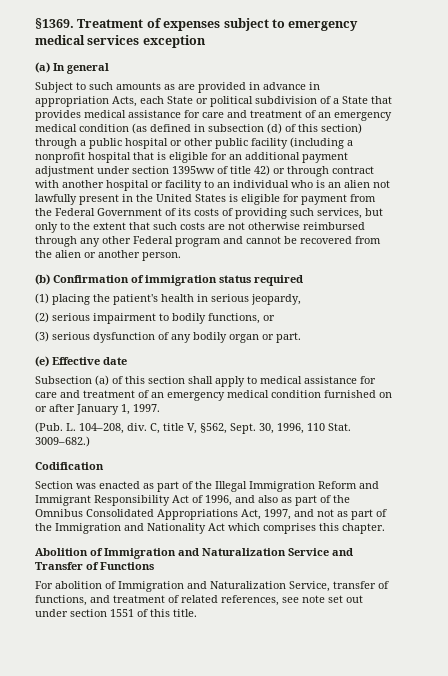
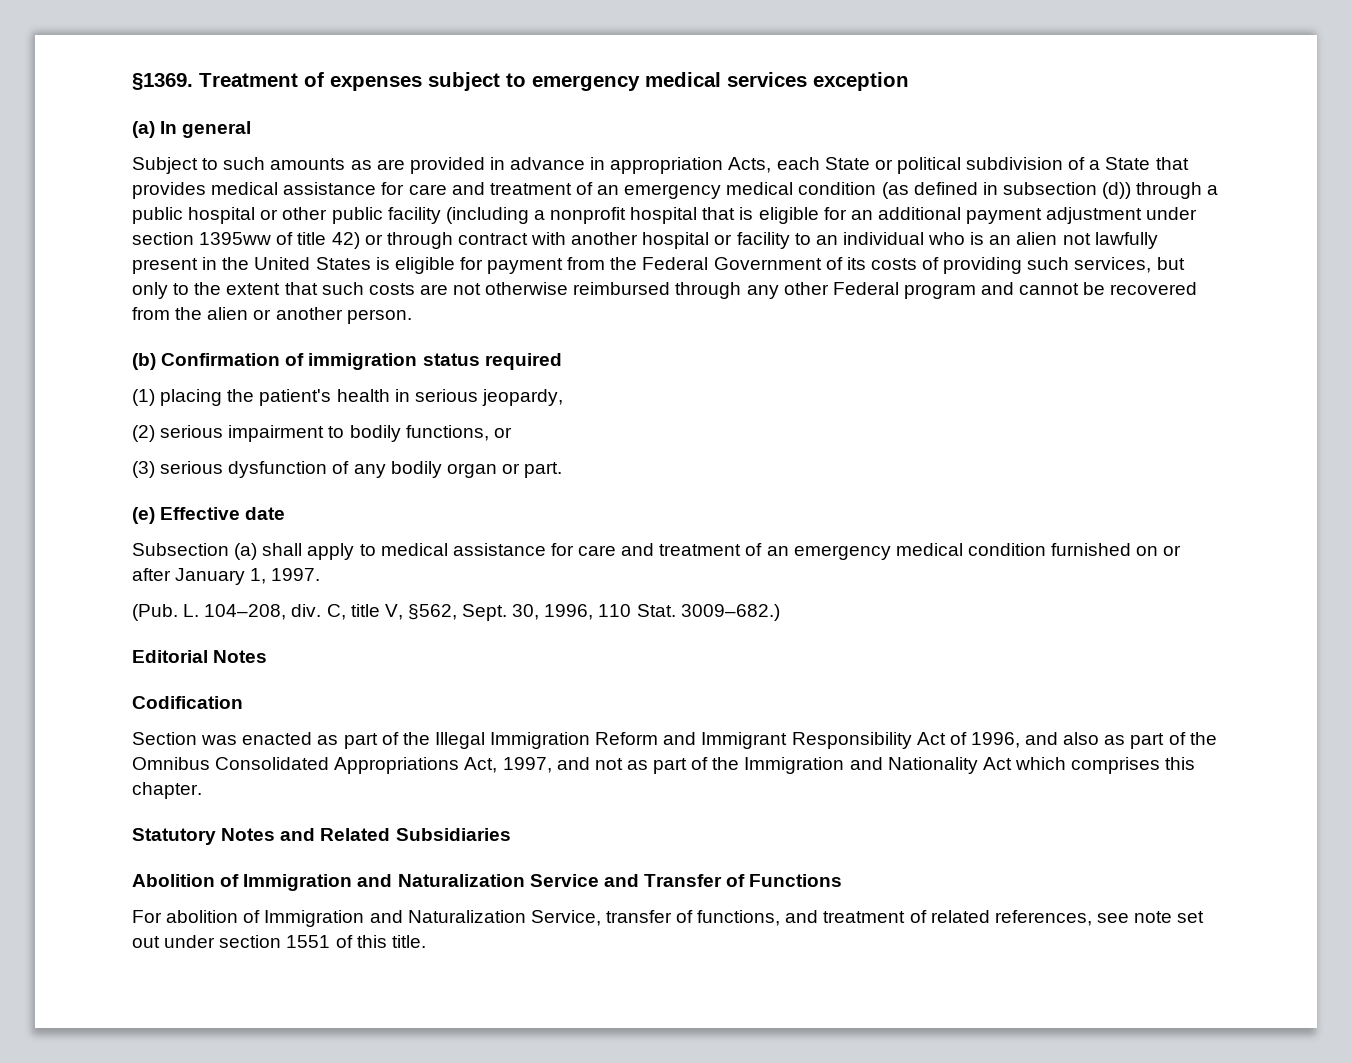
- Subject to such amounts as are provided in advance in appropriation Acts, each State or political subdivision of a State that provides medical assistance for care and treatment of an emergency medical condition (as defined in subsection (d) of this section) through a public hospital or other public facility (including a nonprofit hospital that is eligible for an additional payment adjustment under section 1395ww of title 42) or through contract with another hospital or facility to an individual who is an alien not lawfully present in the United States is eligible for payment from the Federal Government of its costs of providing such services, but only to the extent that such costs are not otherwise reimbursed through any other Federal program and cannot be recovered from the alien or another person.
+ Subject to such amounts as are provided in advance in appropriation Acts, each State or political subdivision of a State that provides medical assistance for care and treatment of an emergency medical condition (as defined in subsection (d)) through a public hospital or other public facility (including a nonprofit hospital that is eligible for an additional payment adjustment under section 1395ww of title 42) or through contract with another hospital or facility to an individual who is an alien not lawfully present in the United States is eligible for payment from the Federal Government of its costs of providing such services, but only to the extent that such costs are not otherwise reimbursed through any other Federal program and cannot be recovered from the alien or another person.
- Subsection (a) of this section shall apply to medical assistance for care and treatment of an emergency medical condition furnished on or after January 1, 1997.
+ Subsection (a) shall apply to medical assistance for care and treatment of an emergency medical condition furnished on or after January 1, 1997.
+ Editorial Notes
+ Statutory Notes and Related Subsidiaries

